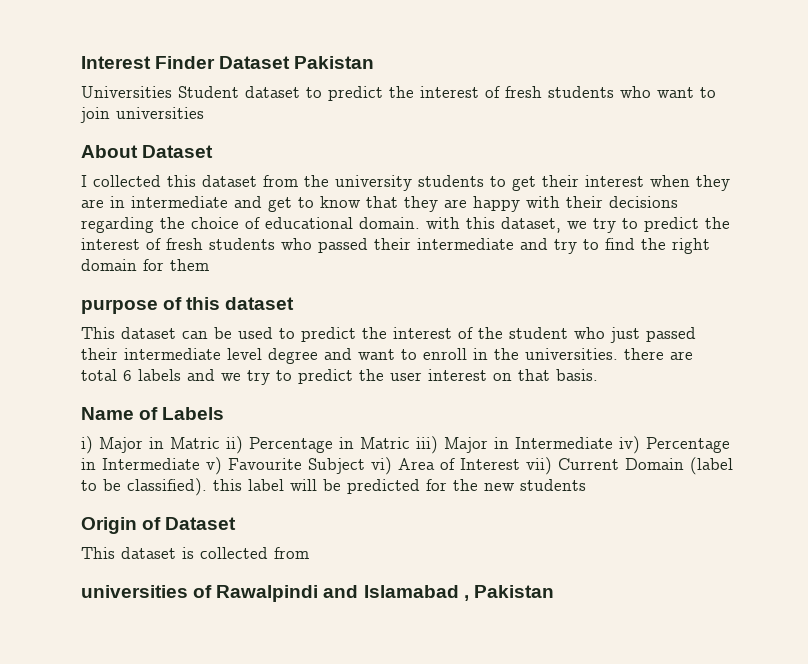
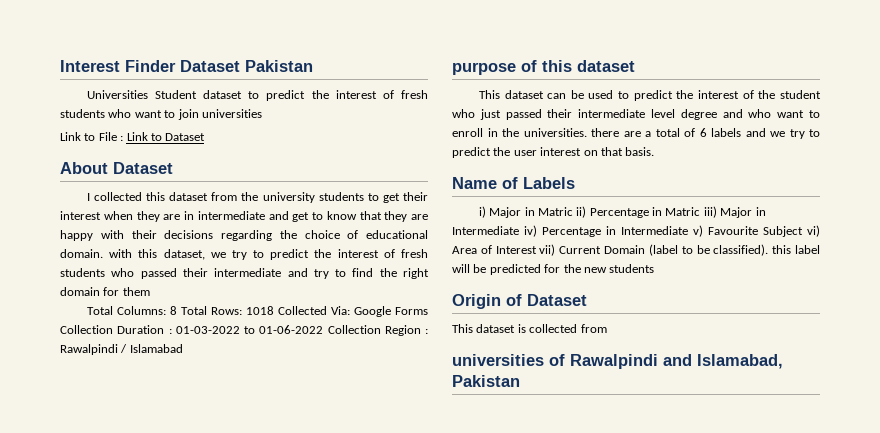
+ Link to File : Link to Dataset
+ Total Columns: 8 Total Rows: 1018 Collected Via: Google Forms Collection Duration : 01-03-2022 to 01-06-2022 Collection Region : Rawalpindi / Islamabad
- This dataset can be used to predict the interest of the student who just passed their intermediate level degree and want to enroll in the universities. there are total 6 labels and we try to predict the user interest on that basis.
+ This dataset can be used to predict the interest of the student who just passed their intermediate level degree and who want to enroll in the universities. there are a total of 6 labels and we try to predict the user interest on that basis.
- universities of Rawalpindi and Islamabad , Pakistan
+ universities of Rawalpindi and Islamabad, Pakistan

